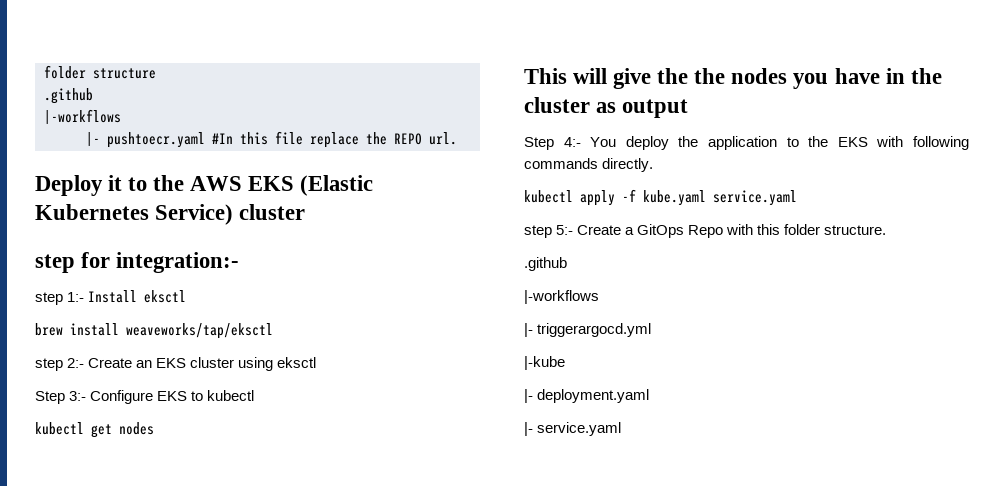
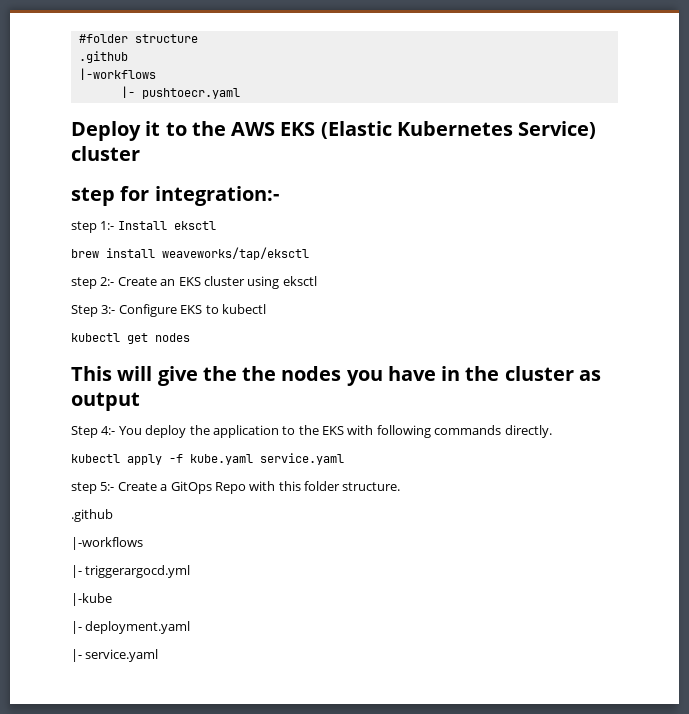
- folder structure
+ #folder structure
- |- pushtoecr.yaml #In this file replace the REPO url.
+ |- pushtoecr.yaml

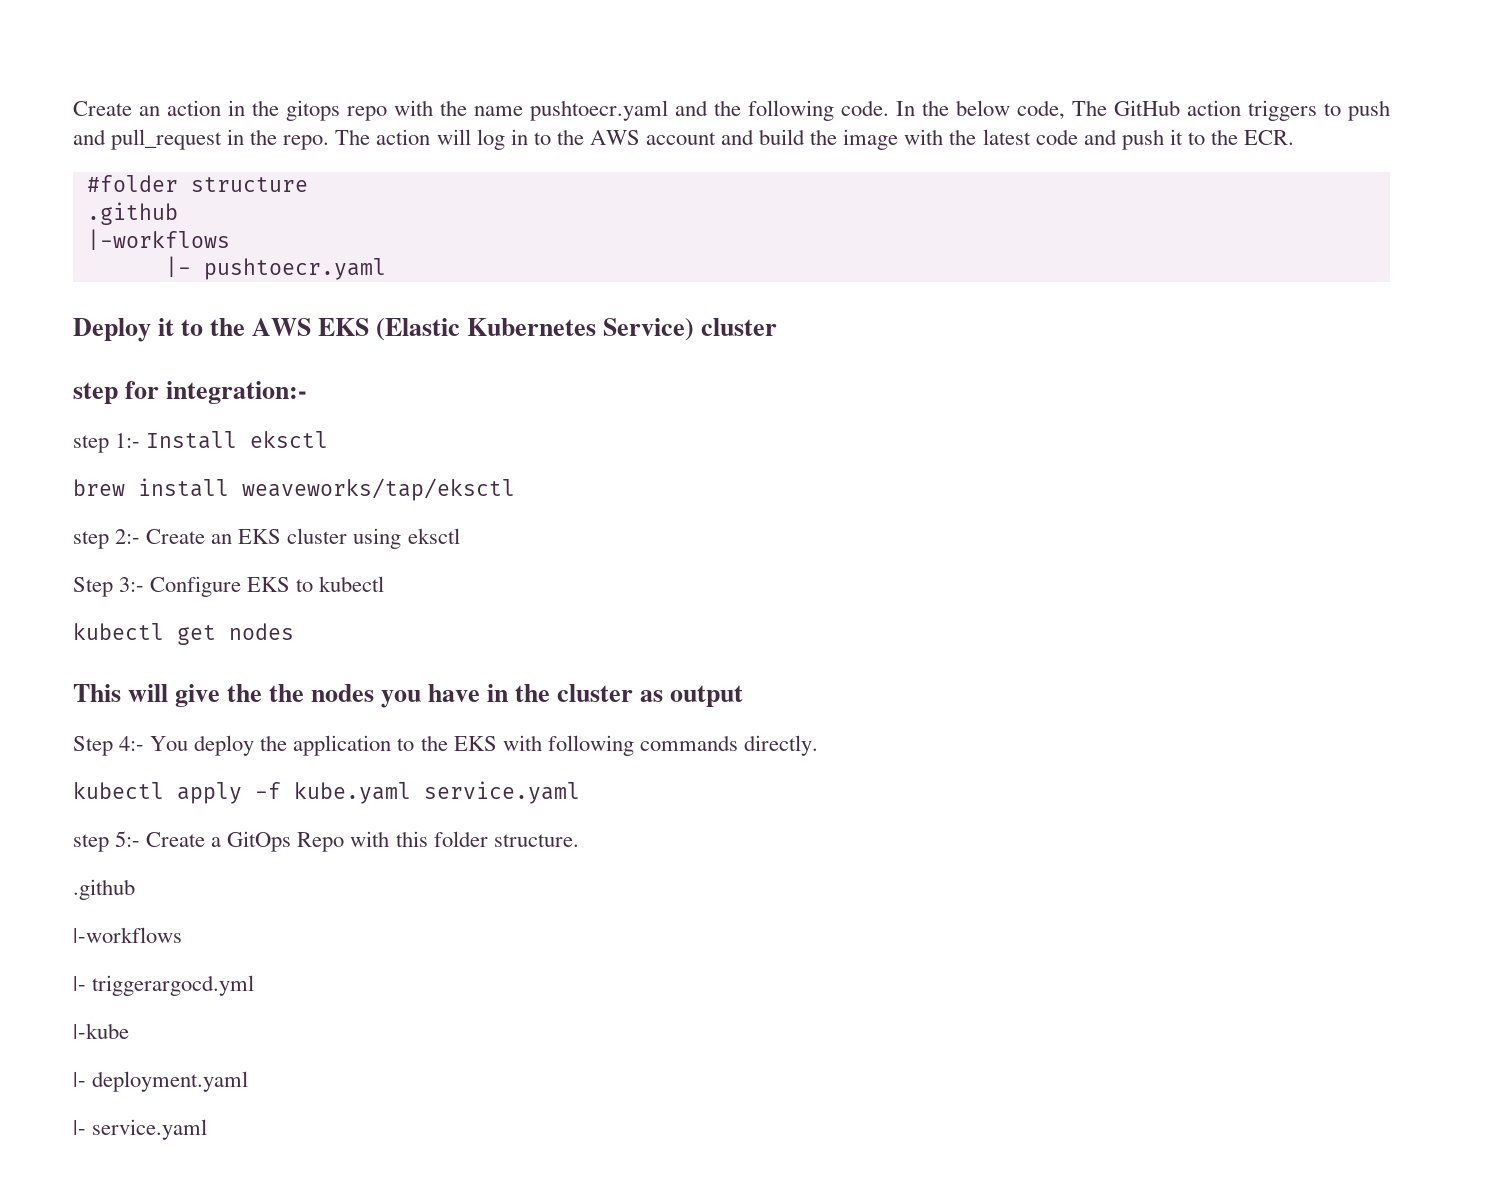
+ Create an action in the gitops repo with the name pushtoecr.yaml and the following code. In the below code, The GitHub action triggers to push and pull_request in the repo. The action will log in to the AWS account and build the image with the latest code and push it to the ECR.

